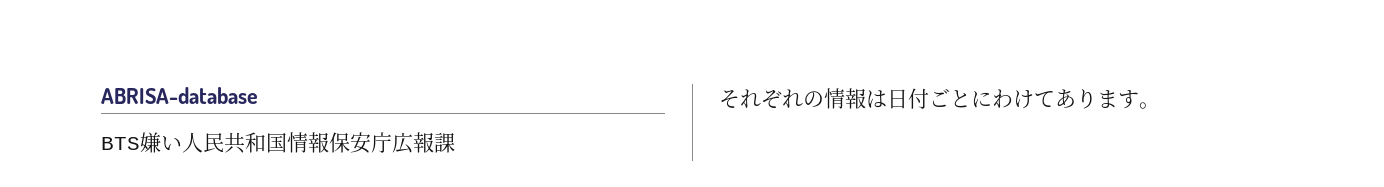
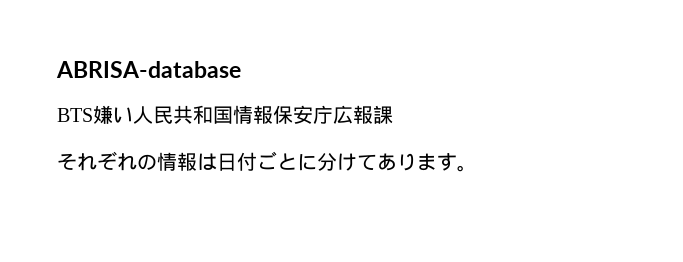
- それぞれの情報は日付ごとにわけてあります。
+ それぞれの情報は日付ごとに分けてあります。

